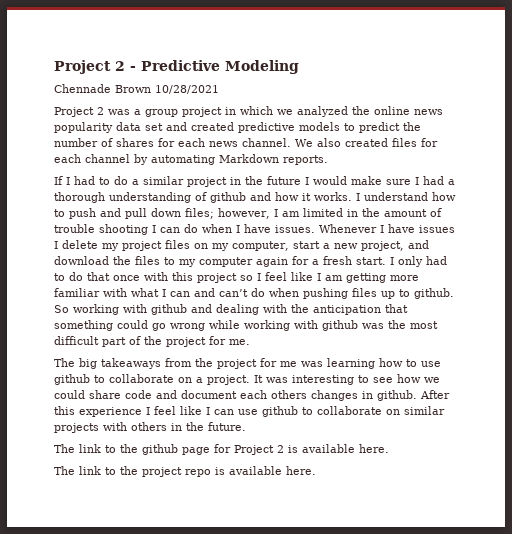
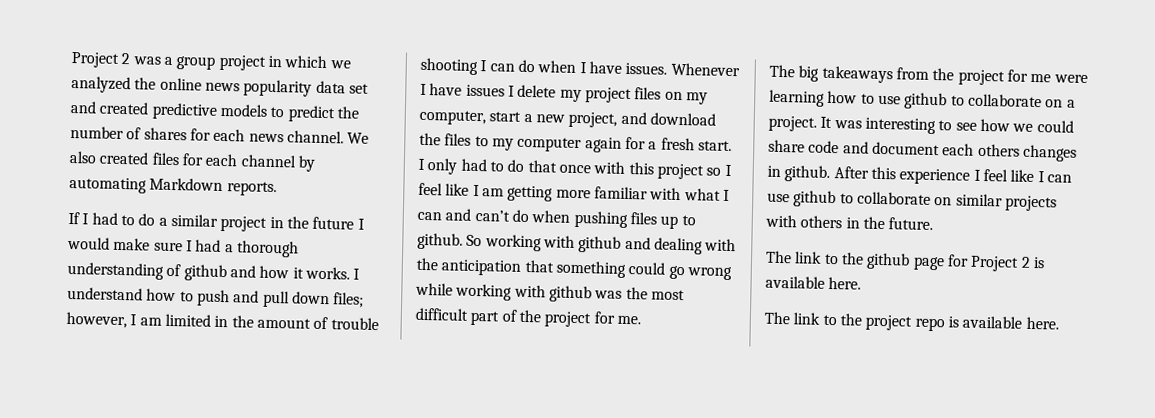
- Project 2 - Predictive Modeling
- Chennade Brown 10/28/2021
- The big takeaways from the project for me was learning how to use github to collaborate on a project.
+ The big takeaways from the project for me were learning how to use github to collaborate on a project.

